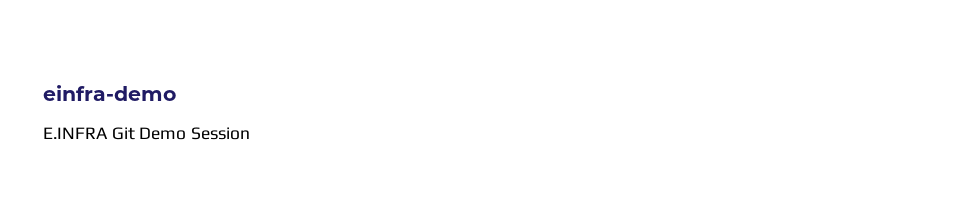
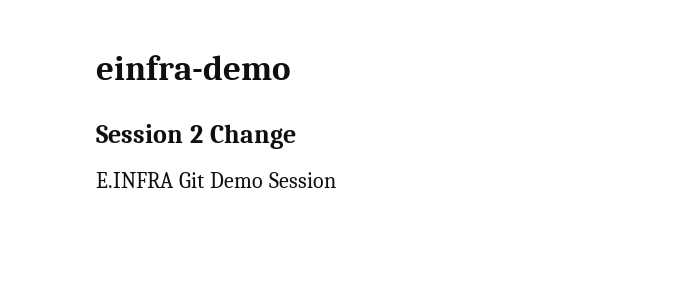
+ Session 2 Change

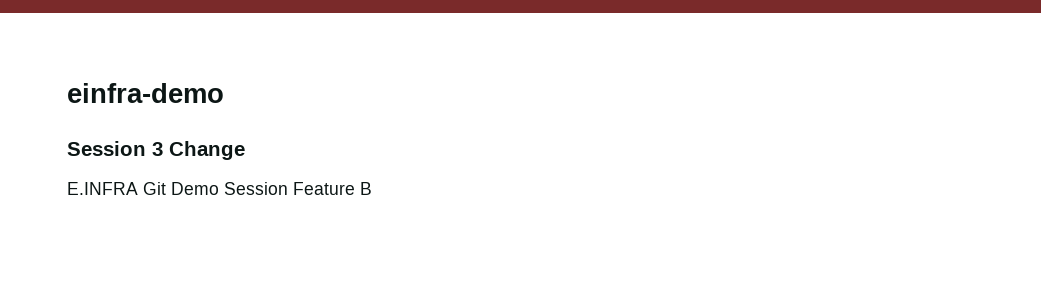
- Session 2 Change
+ Session 3 Change
- E.INFRA Git Demo Session
+ E.INFRA Git Demo Session Feature B

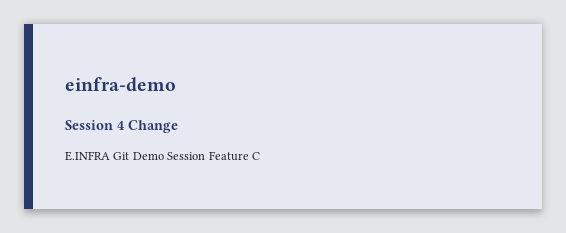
- Session 3 Change
+ Session 4 Change
- E.INFRA Git Demo Session Feature B
+ E.INFRA Git Demo Session Feature C

